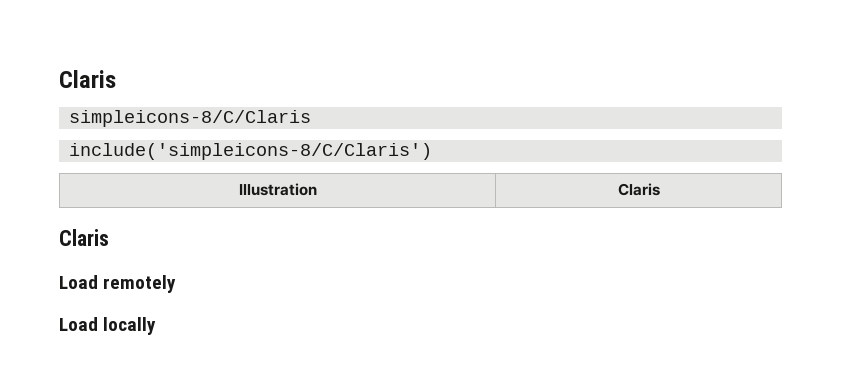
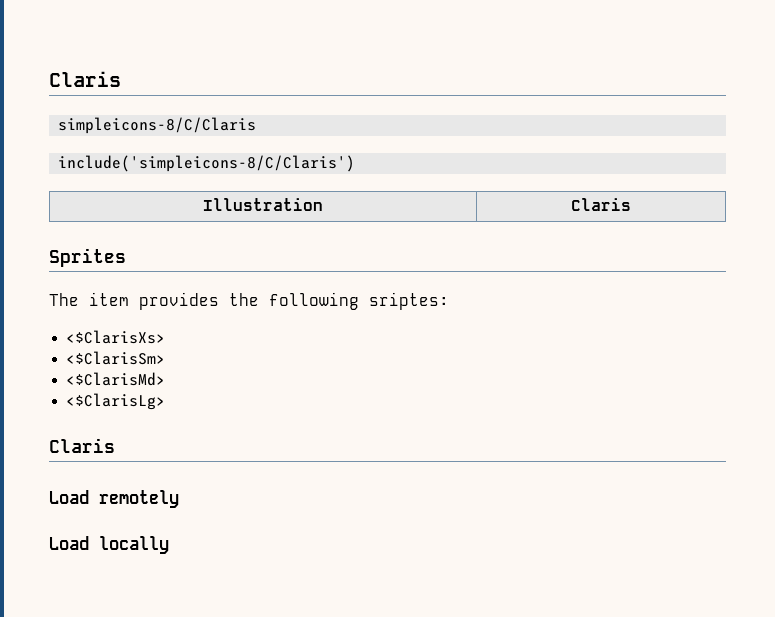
+ Sprites
+ The item provides the following sriptes:
+ <$ClarisXs>
+ <$ClarisSm>
+ <$ClarisMd>
+ <$ClarisLg>

